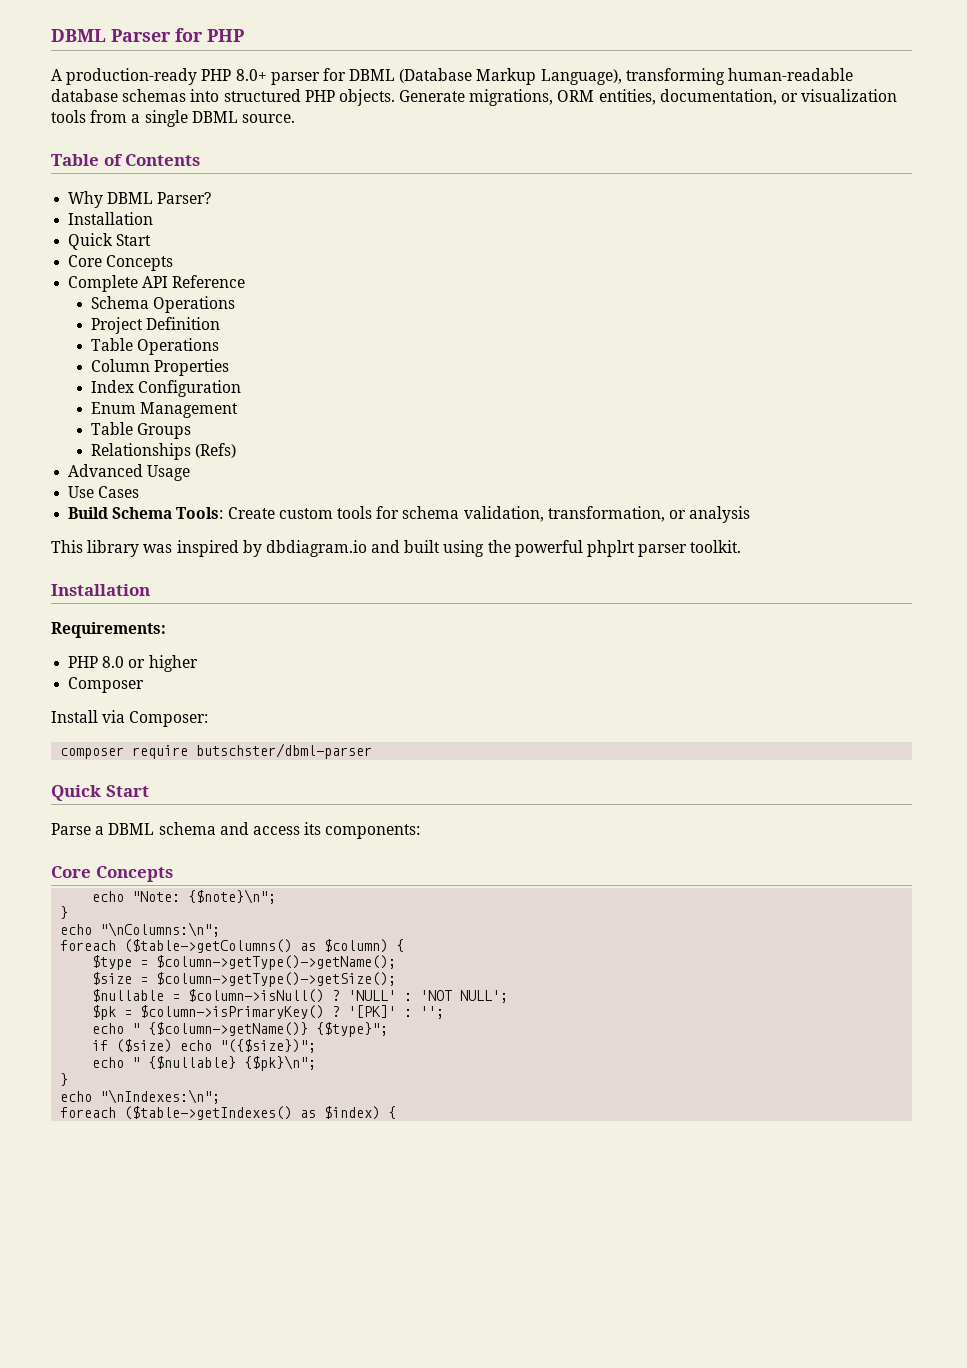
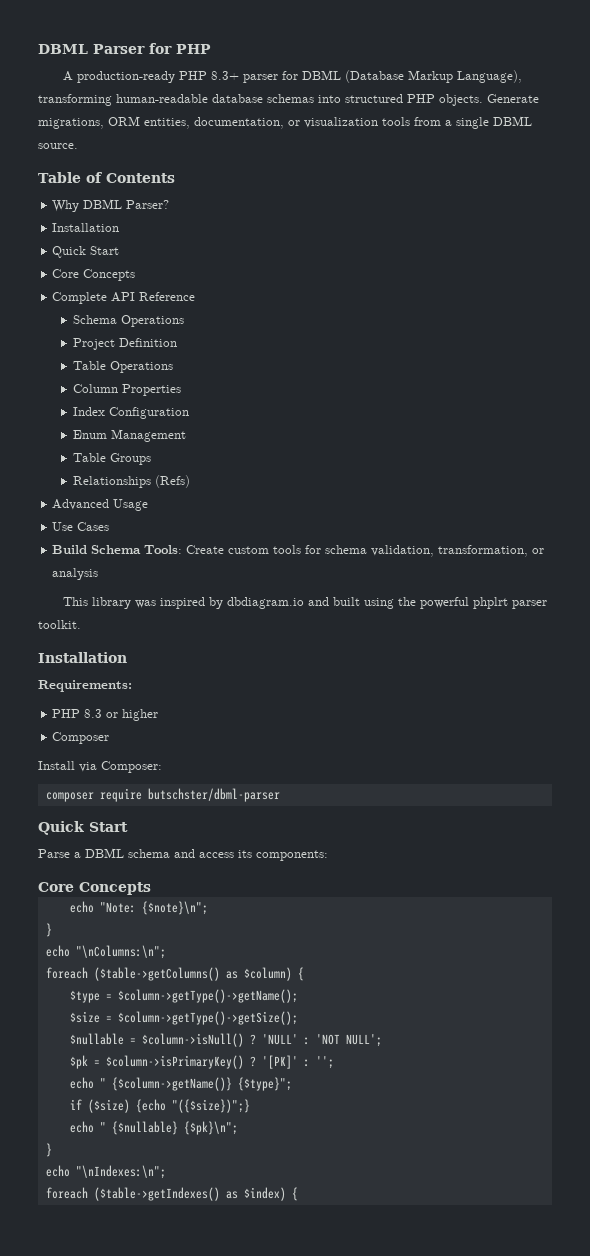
- A production-ready PHP 8.0+ parser for DBML (Database Markup Language), transforming human-readable database schemas into structured PHP objects.
+ A production-ready PHP 8.3+ parser for DBML (Database Markup Language), transforming human-readable database schemas into structured PHP objects.
- PHP 8.0 or higher
+ PHP 8.3 or higher
- if ($size) echo "({$size})";
+ if ($size) {echo "({$size})";}

